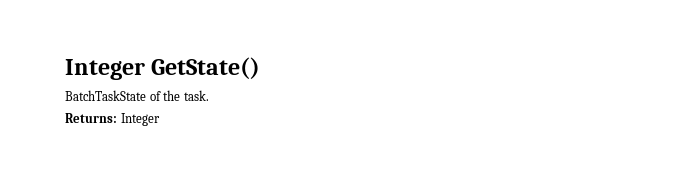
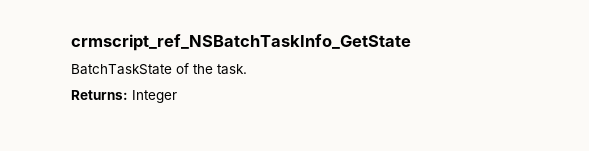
- Integer GetState()
+ crmscript_ref_NSBatchTaskInfo_GetState

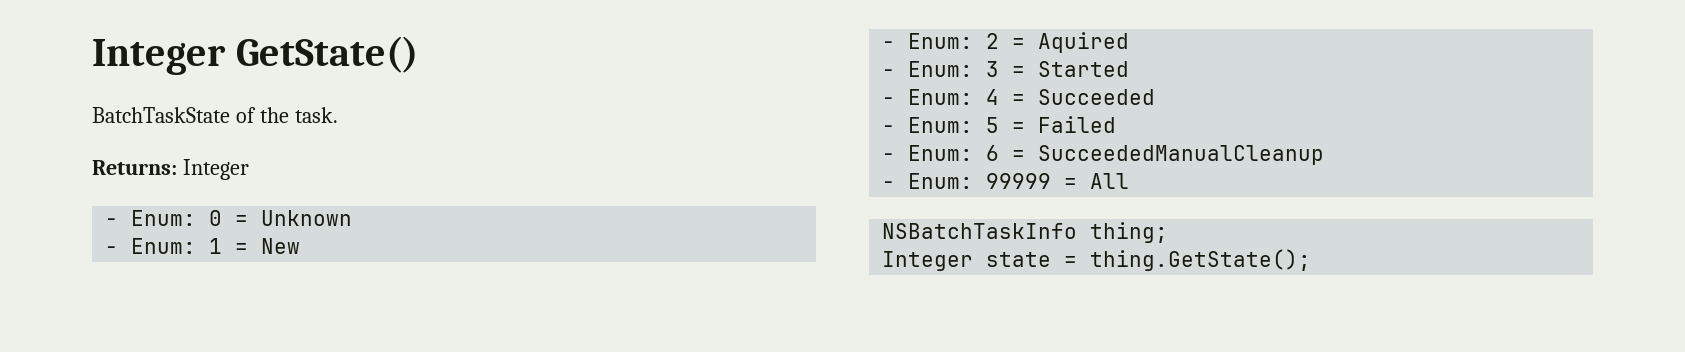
- crmscript_ref_NSBatchTaskInfo_GetState
+ Integer GetState()
+ - Enum: 0 = Unknown
+ - Enum: 1 = New
+ - Enum: 2 = Aquired
+ - Enum: 3 = Started
+ - Enum: 4 = Succeeded
+ - Enum: 5 = Failed
+ - Enum: 6 = SucceededManualCleanup
+ - Enum: 99999 = All
+ NSBatchTaskInfo thing;
+ Integer state = thing.GetState();

